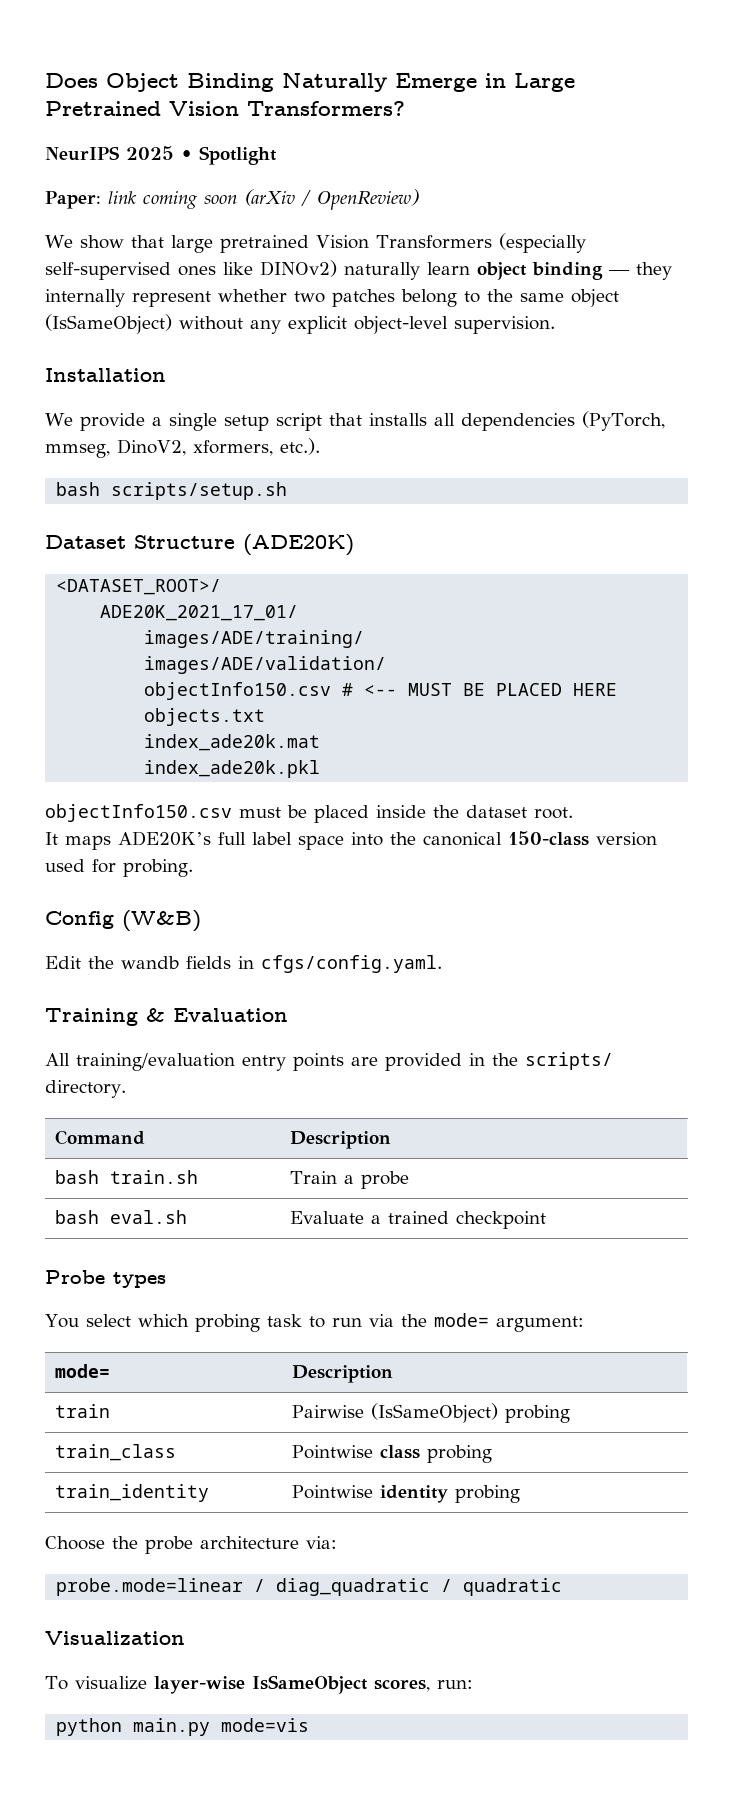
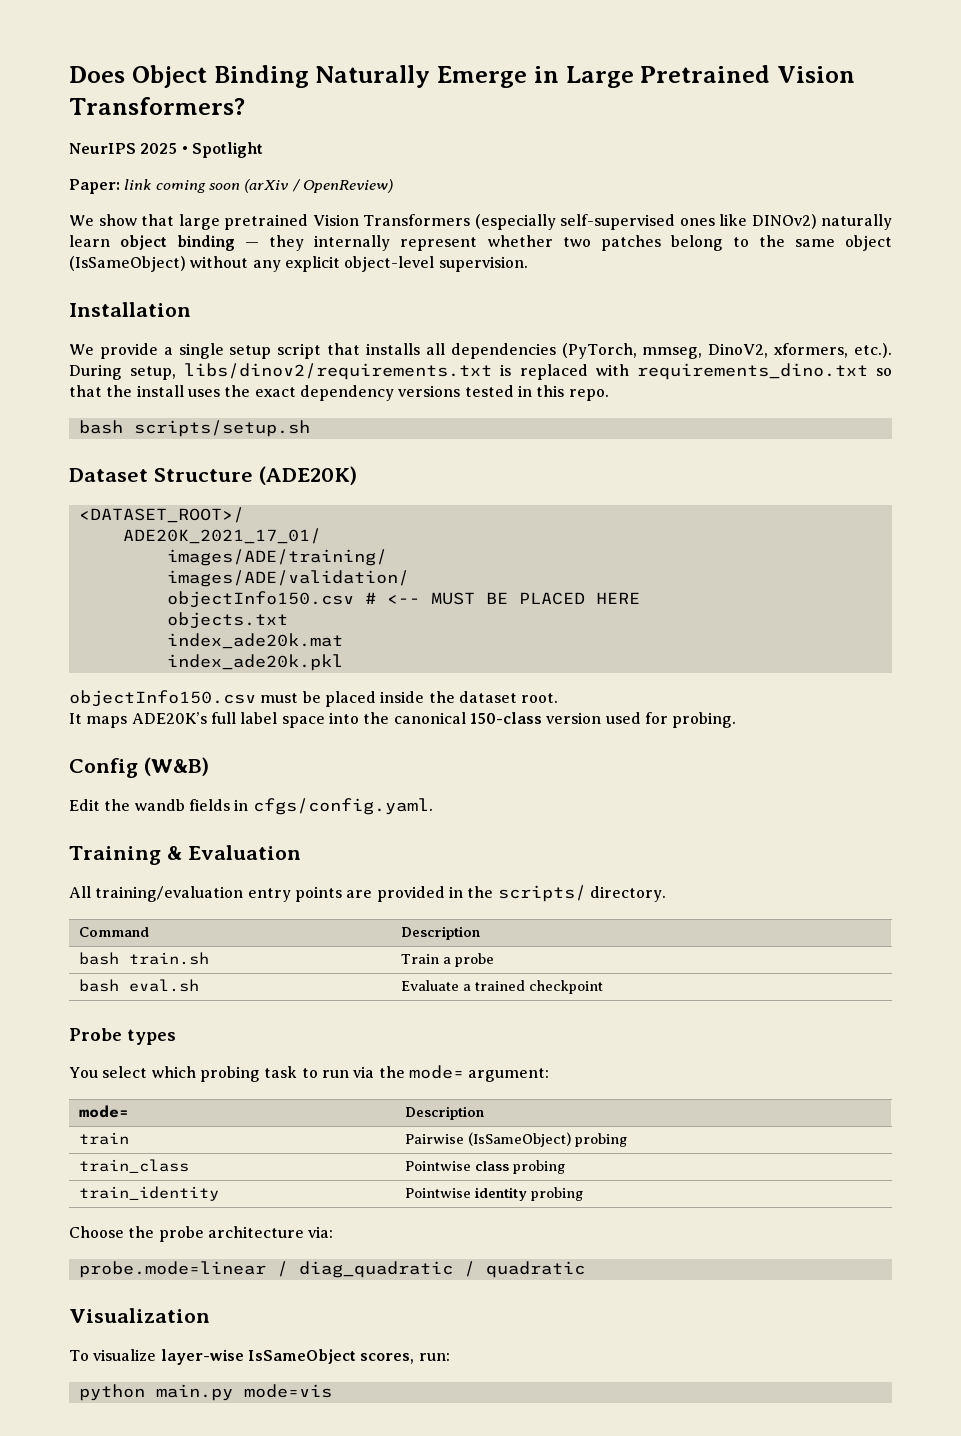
- We provide a single setup script that installs all dependencies (PyTorch, mmseg, DinoV2, xformers, etc.).
+ We provide a single setup script that installs all dependencies (PyTorch, mmseg, DinoV2, xformers, etc.). During setup, libs/dinov2/requirements.txt is replaced with requirements_dino.txt so that the install uses the exact dependency versions tested in this repo.

